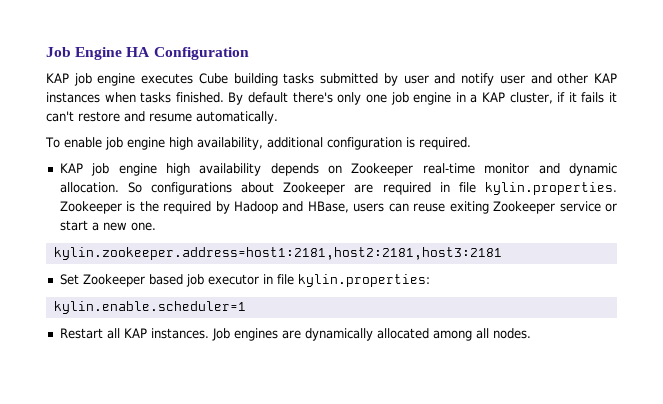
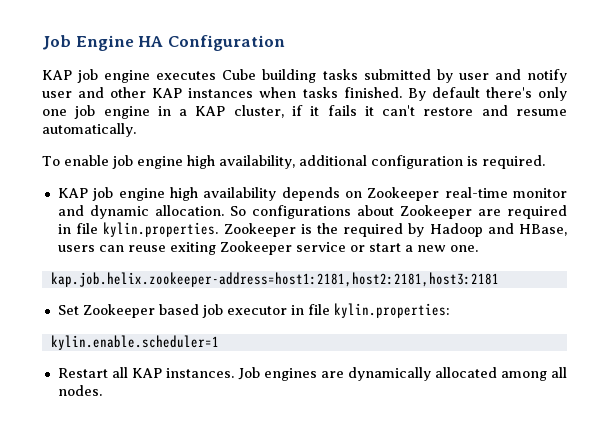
- kylin.zookeeper.address=host1:2181,host2:2181,host3:2181
+ kap.job.helix.zookeeper-address=host1:2181,host2:2181,host3:2181

